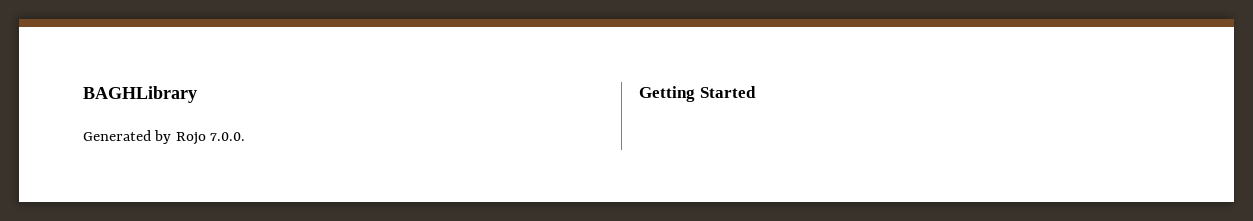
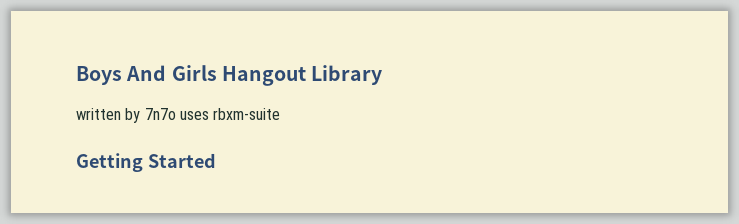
- BAGHLibrary
- Generated by Rojo 7.0.0.
+ Boys And Girls Hangout Library
+ written by 7n7o uses rbxm-suite

